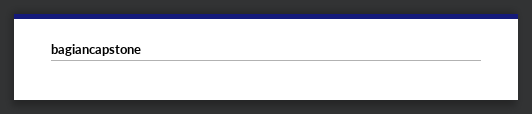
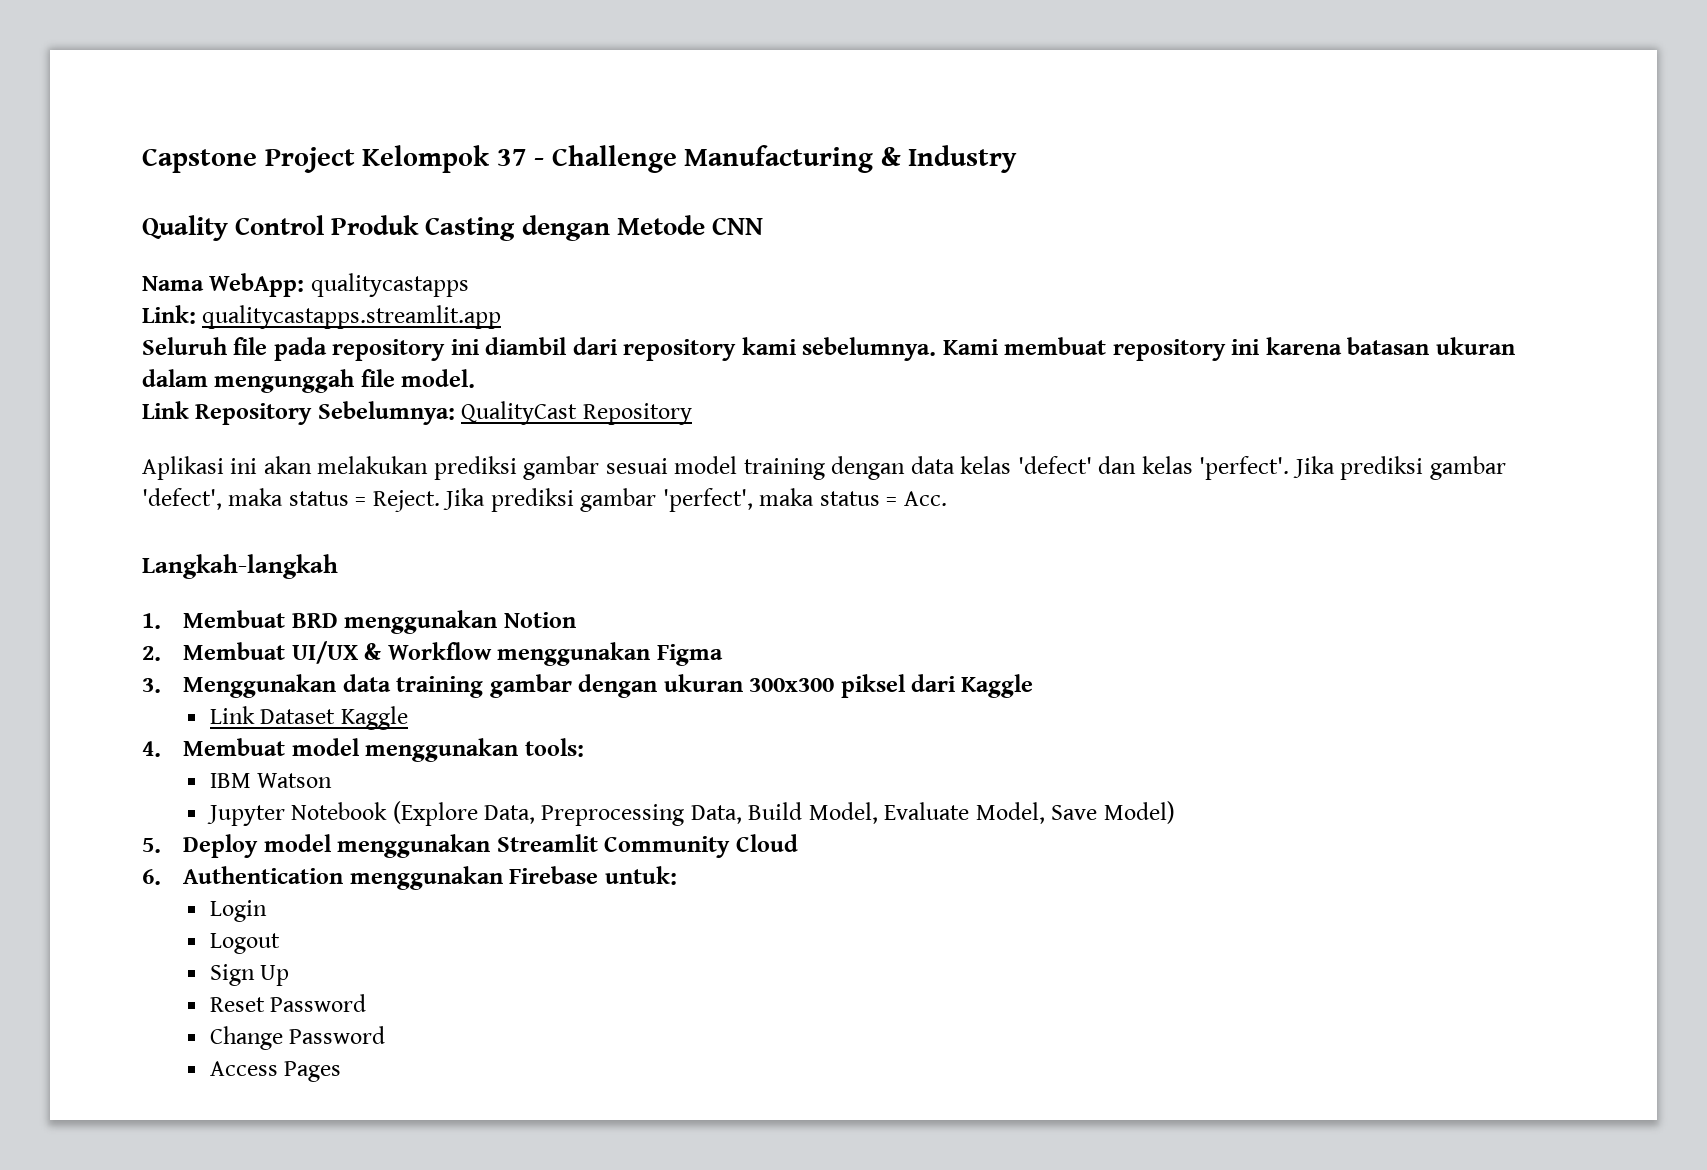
- bagiancapstone
+ Capstone Project Kelompok 37 - Challenge Manufacturing & Industry
+ Quality Control Produk Casting dengan Metode CNN
+ Nama WebApp: qualitycastapps
+ Link: qualitycastapps.streamlit.app
+ Seluruh file pada repository ini diambil dari repository kami sebelumnya. Kami membuat repository ini karena batasan ukuran dalam mengunggah file model.
+ Link Repository Sebelumnya: QualityCast Repository
+ Aplikasi ini akan melakukan prediksi gambar sesuai model training dengan data kelas 'defect' dan kelas 'perfect'. Jika prediksi gambar 'defect', maka status = Reject. Jika prediksi gambar 'perfect', maka status = Acc.
+ Langkah-langkah
+ 1. Membuat BRD menggunakan Notion
+ 2. Membuat UI/UX & Workflow menggunakan Figma
+ 3. Menggunakan data training gambar dengan ukuran 300x300 piksel dari Kaggle
+ Link Dataset Kaggle
+ 4. Membuat model menggunakan tools:
+ IBM Watson
+ Jupyter Notebook (Explore Data, Preprocessing Data, Build Model, Evaluate Model, Save Model)
+ 5. Deploy model menggunakan Streamlit Community Cloud
+ 6. Authentication menggunakan Firebase untuk:
+ Login
+ Logout
+ Sign Up
+ Reset Password
+ Change Password
+ Access Pages

